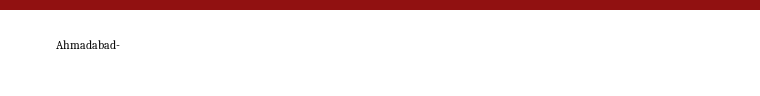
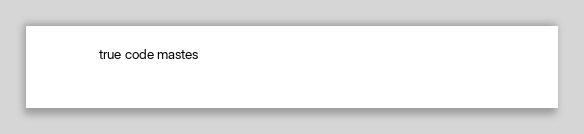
- Ahmadabad-
+ true code mastes

